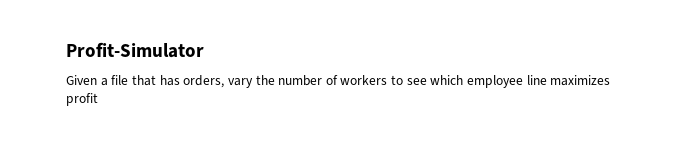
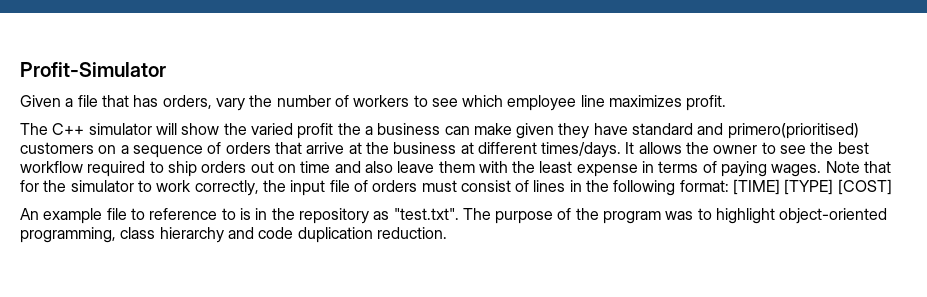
- Given a file that has orders, vary the number of workers to see which employee line maximizes profit
+ Given a file that has orders, vary the number of workers to see which employee line maximizes profit.
+ The C++ simulator will show the varied profit the a business can make given they have standard and primero(prioritised) customers on a sequence of orders that arrive at the business at different times/days. It allows the owner to see the best workflow required to ship orders out on time and also leave them with the least expense in terms of paying wages. Note that for the simulator to work correctly, the input file of orders must consist of lines in the following format: [TIME] [TYPE] [COST]
+ An example file to reference to is in the repository as "test.txt". The purpose of the program was to highlight object-oriented programming, class hierarchy and code duplication reduction.

